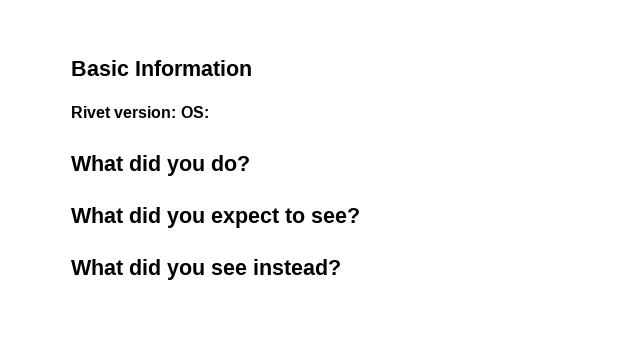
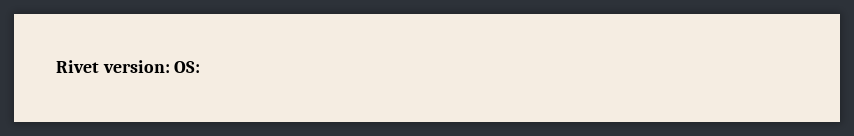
- Basic Information
- What did you do?
- What did you expect to see?
- What did you see instead?

